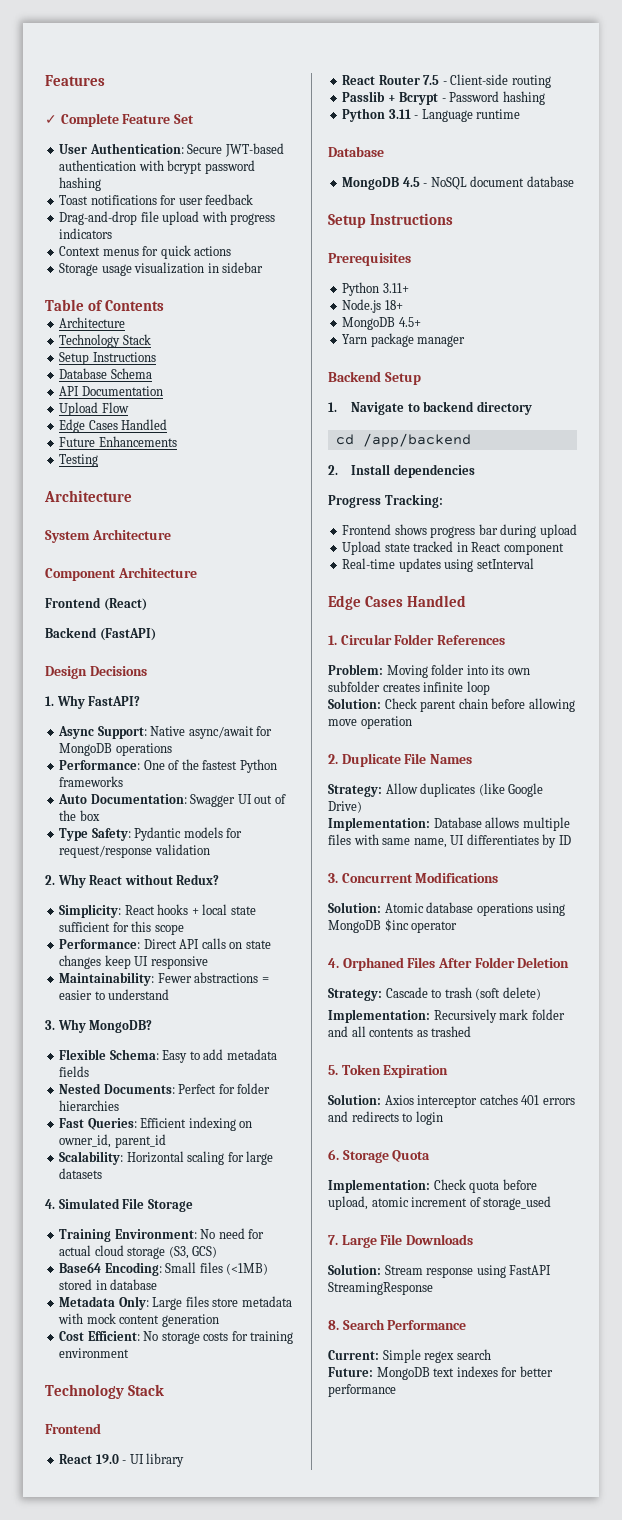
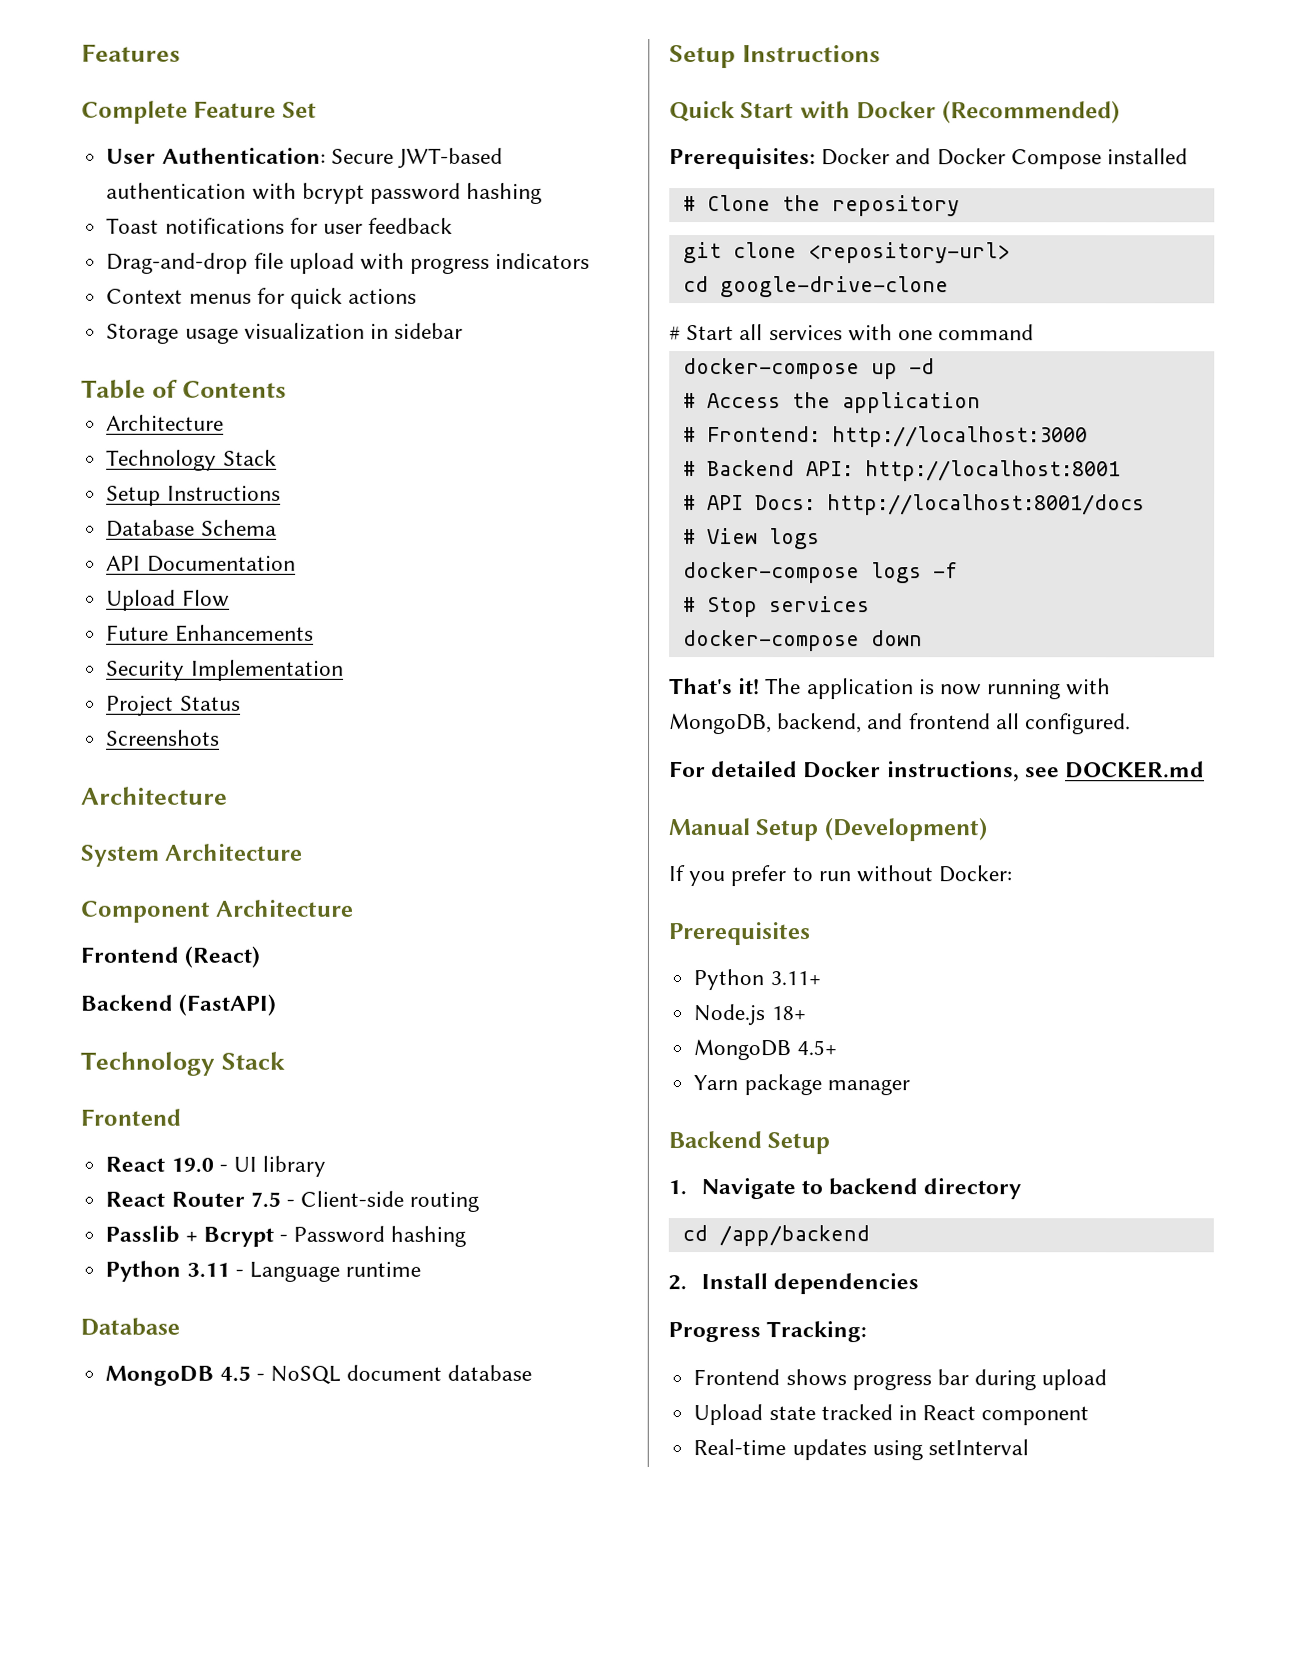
- ✓ Complete Feature Set
+ Complete Feature Set
  Upload Flow
- Edge Cases Handled
- Testing
+ Security Implementation
+ Project Status
+ Screenshots
- Design Decisions
- 1. Why FastAPI?
- Async Support: Native async/await for MongoDB operations
- Performance: One of the fastest Python frameworks
- Auto Documentation: Swagger UI out of the box
- Type Safety: Pydantic models for request/response validation
- 2. Why React without Redux?
- Simplicity: React hooks + local state sufficient for this scope
- Performance: Direct API calls on state changes keep UI responsive
- Maintainability: Fewer abstractions = easier to understand
- 3. Why MongoDB?
- Flexible Schema: Easy to add metadata fields
- Nested Documents: Perfect for folder hierarchies
- Fast Queries: Efficient indexing on owner_id, parent_id
- Scalability: Horizontal scaling for large datasets
- 4. Simulated File Storage
- Training Environment: No need for actual cloud storage (S3, GCS)
- Base64 Encoding: Small files (<1MB) stored in database
- Metadata Only: Large files store metadata with mock content generation
- Cost Efficient: No storage costs for training environment
+ Quick Start with Docker (Recommended)
+ Prerequisites: Docker and Docker Compose installed
+ # Clone the repository
+ git clone <repository-url>
+ cd google-drive-clone
+ # Start all services with one command
+ docker-compose up -d
+ # Access the application
+ # Frontend: http://localhost:3000
+ # Backend API: http://localhost:8001
+ # API Docs: http://localhost:8001/docs
+ # View logs
+ docker-compose logs -f
+ # Stop services
+ docker-compose down
+ That's it! The application is now running with MongoDB, backend, and frontend all configured.
+ For detailed Docker instructions, see DOCKER.md
+ Manual Setup (Development)
+ If you prefer to run without Docker:
  Real-time updates using setInterval
- Edge Cases Handled
- 1. Circular Folder References
- Problem: Moving folder into its own subfolder creates infinite loop
- Solution: Check parent chain before allowing move operation
- 2. Duplicate File Names
- Strategy: Allow duplicates (like Google Drive)
- Implementation: Database allows multiple files with same name, UI differentiates by ID
- 3. Concurrent Modifications
- Solution: Atomic database operations using MongoDB $inc operator
- 4. Orphaned Files After Folder Deletion
- Strategy: Cascade to trash (soft delete)
- Implementation: Recursively mark folder and all contents as trashed
- 5. Token Expiration
- Solution: Axios interceptor catches 401 errors and redirects to login
- 6. Storage Quota
- Implementation: Check quota before upload, atomic increment of storage_used
- 7. Large File Downloads
- Solution: Stream response using FastAPI StreamingResponse
- 8. Search Performance
- Current: Simple regex search
- Future: MongoDB text indexes for better performance

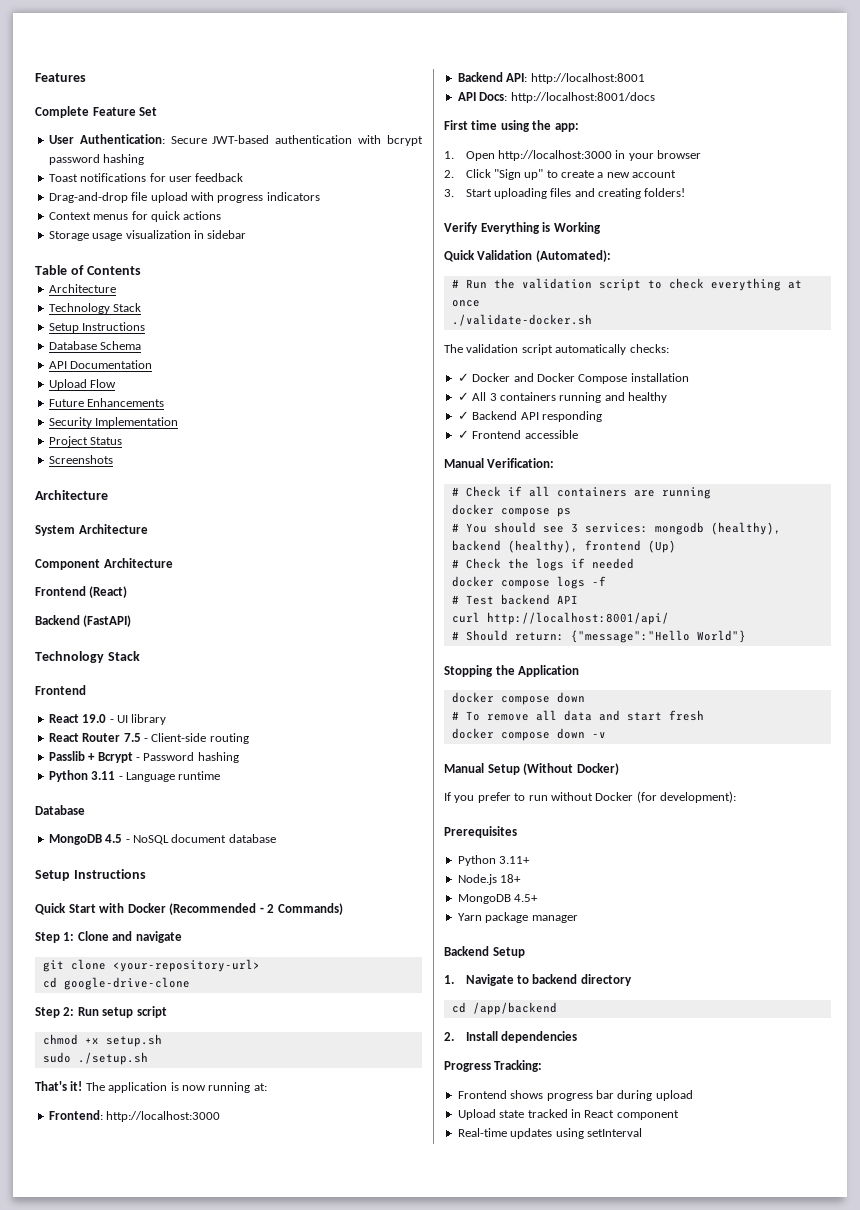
- Quick Start with Docker (Recommended)
- Prerequisites: Docker and Docker Compose installed
- # Clone the repository
+ Quick Start with Docker (Recommended - 2 Commands)
+ Step 1: Clone and navigate
- git clone <repository-url>
+ git clone <your-repository-url>
- # Start all services with one command
- docker-compose up -d
- # Access the application
- # Frontend: http://localhost:3000
- # Backend API: http://localhost:8001
- # API Docs: http://localhost:8001/docs
- # View logs
- docker-compose logs -f
- # Stop services
- docker-compose down
+ Step 2: Run setup script
+ chmod +x setup.sh
+ sudo ./setup.sh
- The application is now running with MongoDB, backend, and frontend all configured.
- For detailed Docker instructions, see DOCKER.md
+ The application is now running at:
+ Frontend: http://localhost:3000
+ Backend API: http://localhost:8001
+ API Docs: http://localhost:8001/docs
+ First time using the app:
+ 1. Open http://localhost:3000 in your browser
+ 2. Click "Sign up" to create a new account
+ 3. Start uploading files and creating folders!
+ Verify Everything is Working
+ Quick Validation (Automated):
+ # Run the validation script to check everything at once
+ ./validate-docker.sh
+ The validation script automatically checks:
+ ✓ Docker and Docker Compose installation
+ ✓ All 3 containers running and healthy
+ ✓ Backend API responding
+ ✓ Frontend accessible
+ Manual Verification:
+ # Check if all containers are running
+ docker compose ps
+ # You should see 3 services: mongodb (healthy), backend (healthy), frontend (Up)
+ # Check the logs if needed
+ docker compose logs -f
+ # Test backend API
+ curl http://localhost:8001/api/
+ # Should return: {"message":"Hello World"}
+ Stopping the Application
+ docker compose down
+ # To remove all data and start fresh
+ docker compose down -v
- Manual Setup (Development)
+ Manual Setup (Without Docker)
- If you prefer to run without Docker:
+ If you prefer to run without Docker (for development):

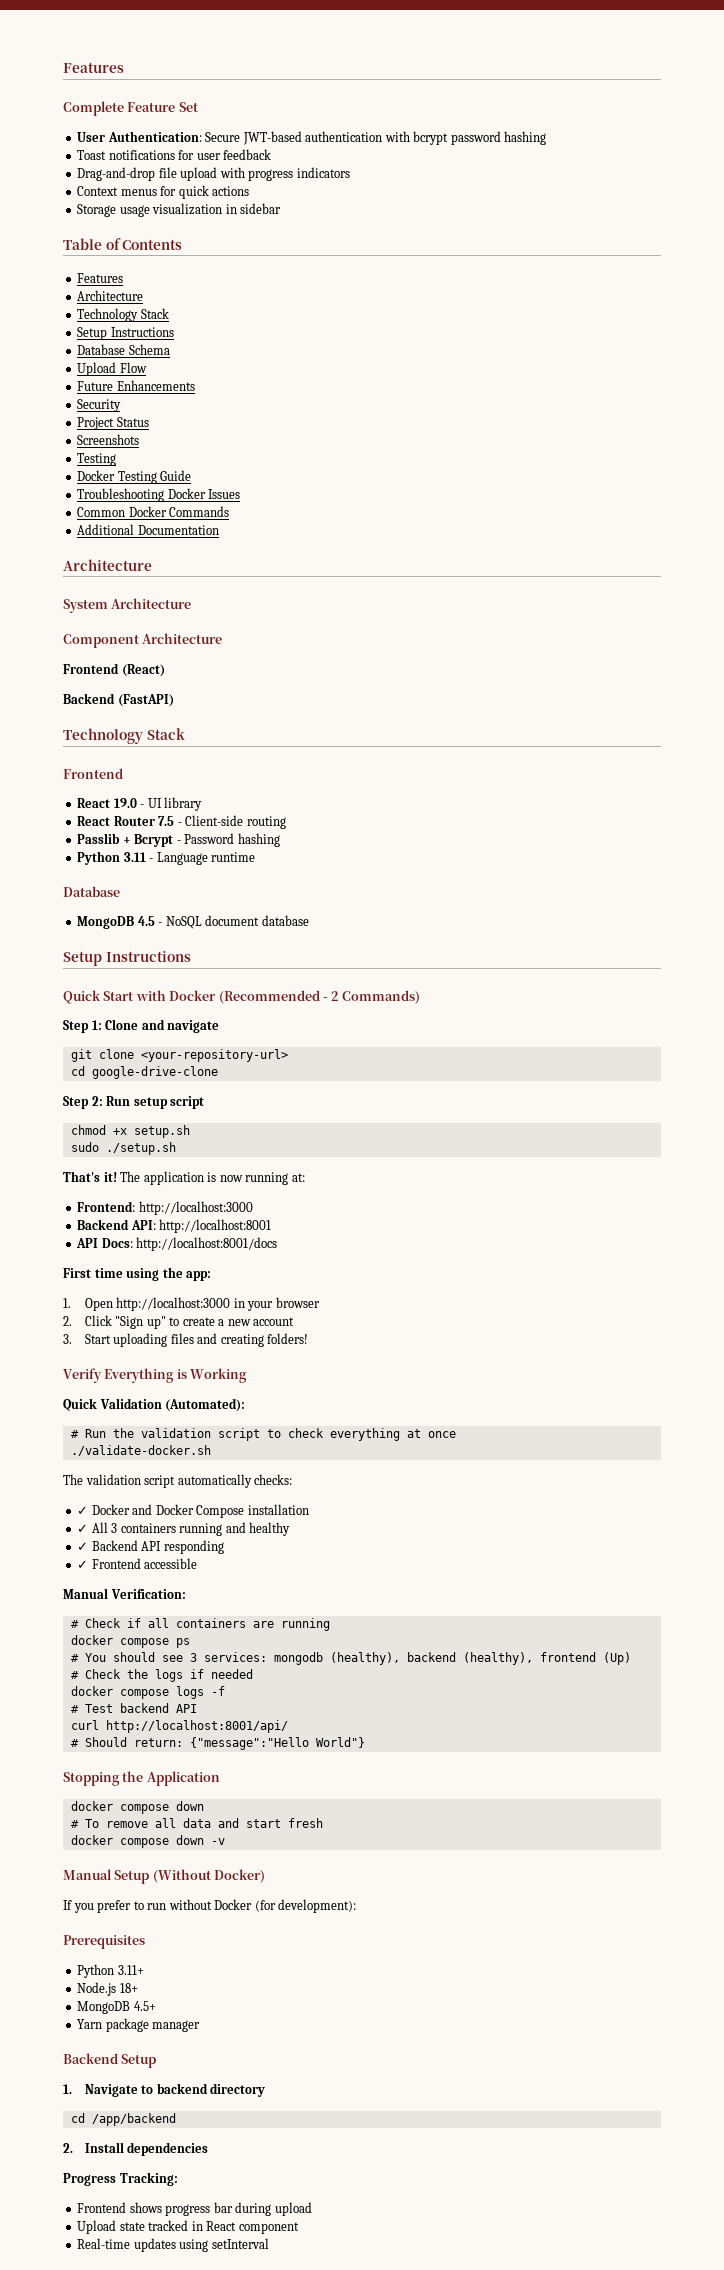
  Table of Contents
+ Features
- API Documentation
- Security Implementation
+ Security
  Screenshots
+ Testing
+ Docker Testing Guide
+ Troubleshooting Docker Issues
+ Common Docker Commands
+ Additional Documentation

